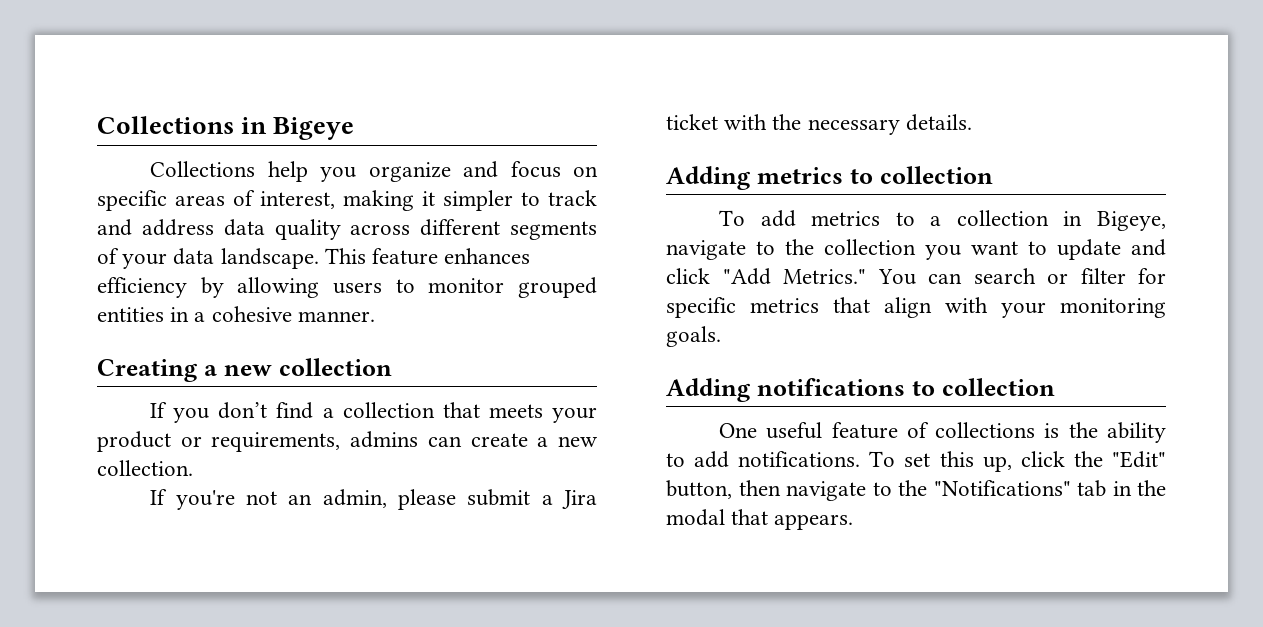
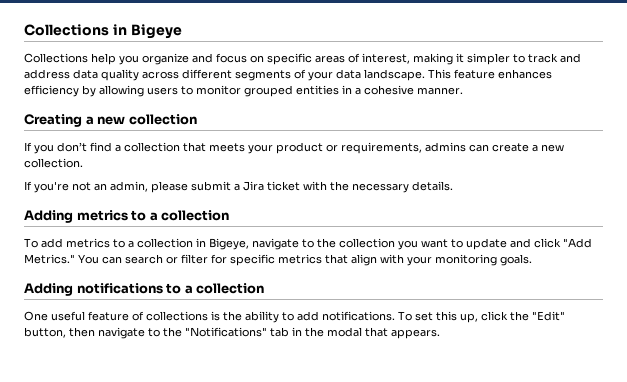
- Adding metrics to collection
+ Adding metrics to a collection
- Adding notifications to collection
+ Adding notifications to a collection

